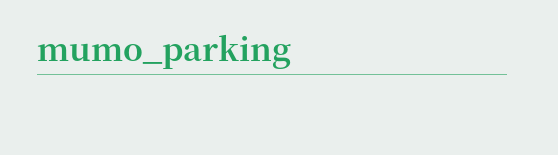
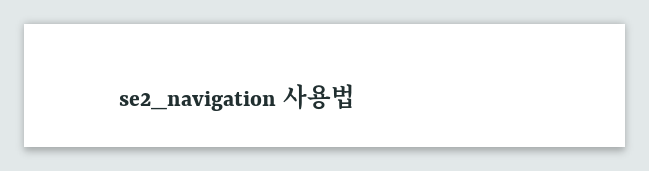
- mumo_parking
+ se2_navigation 사용법

